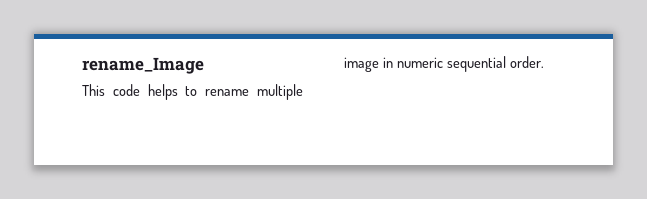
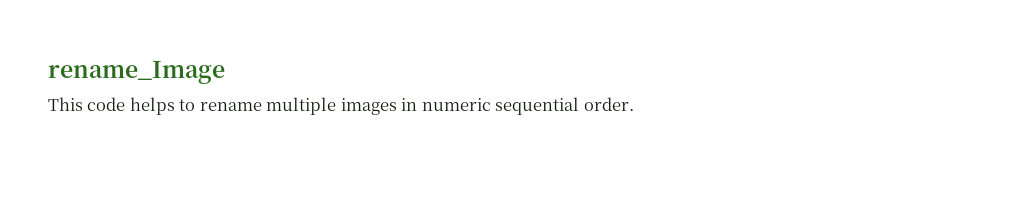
- This code helps to rename multiple image in numeric sequential order.
+ This code helps to rename multiple images in numeric sequential order.

